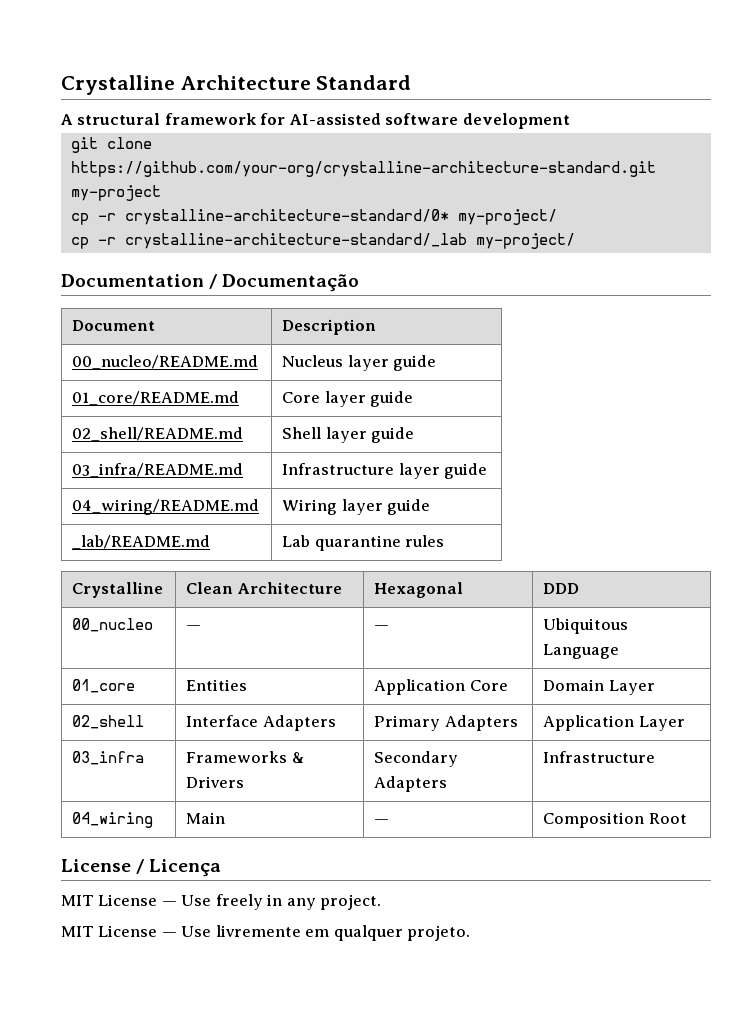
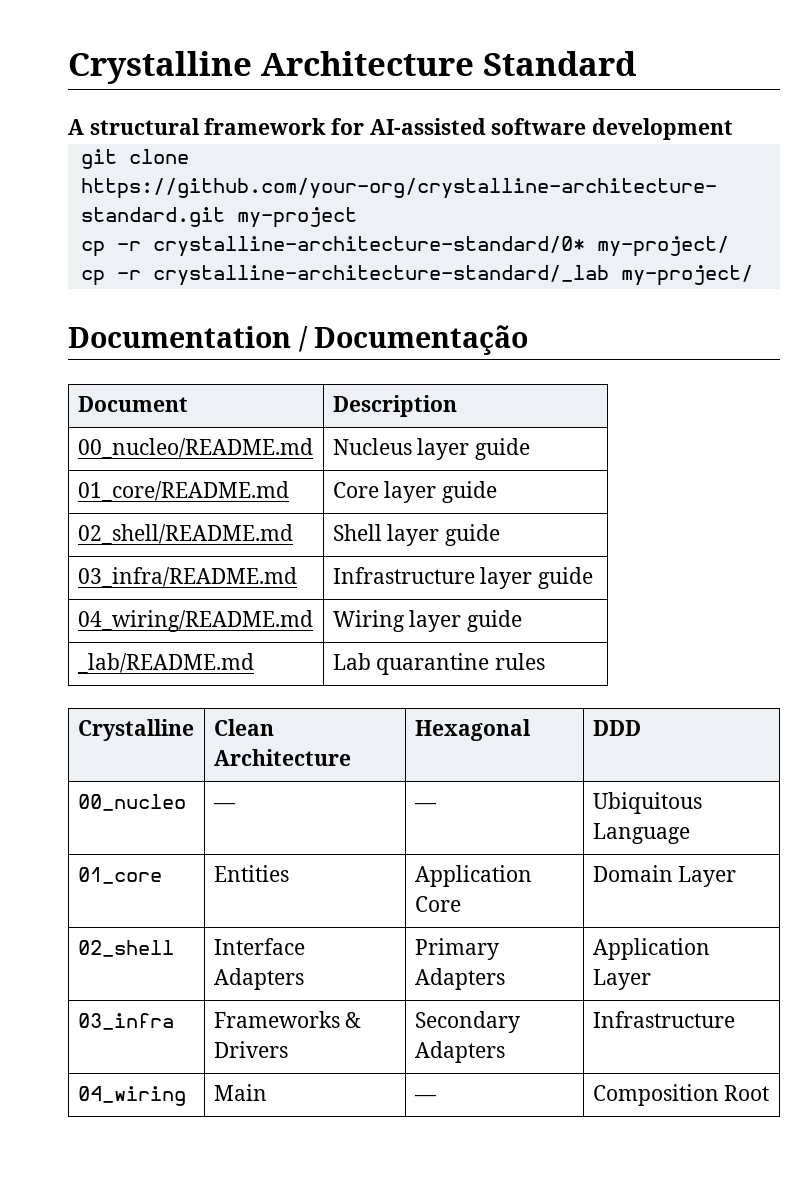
- License / Licença
- MIT License — Use freely in any project.
- MIT License — Use livremente em qualquer projeto.

